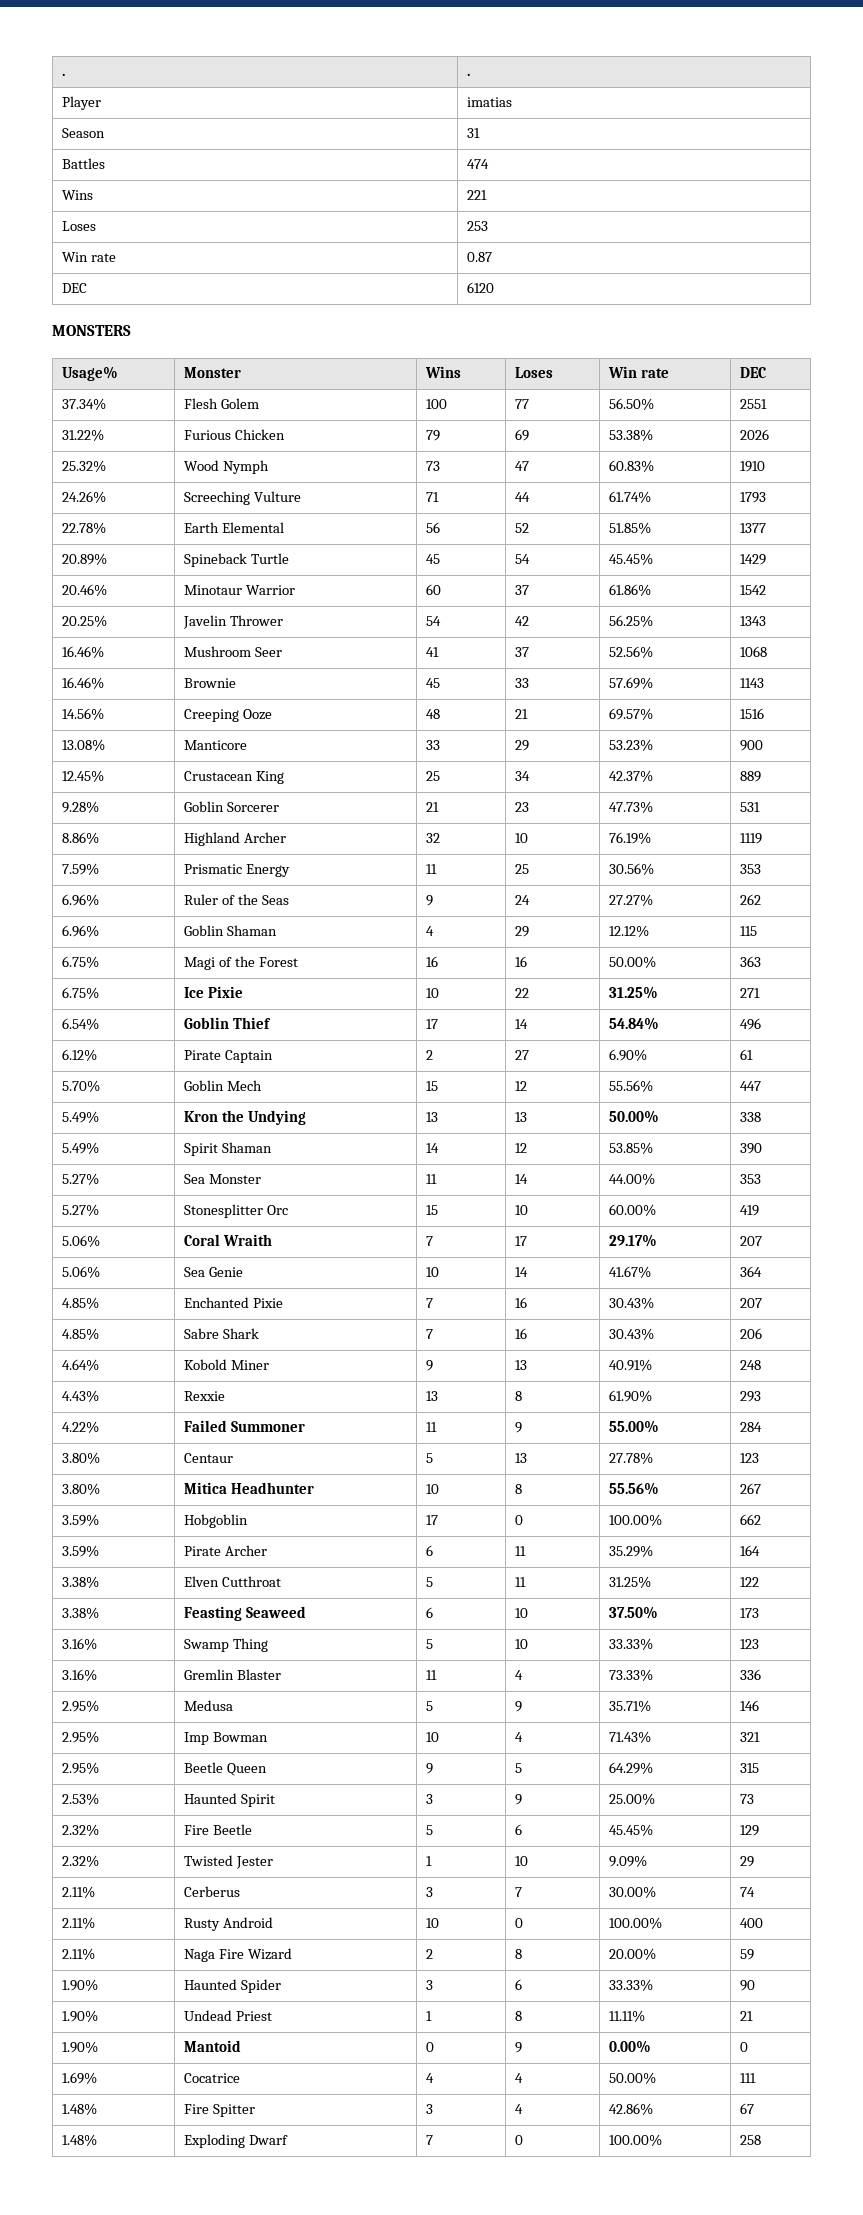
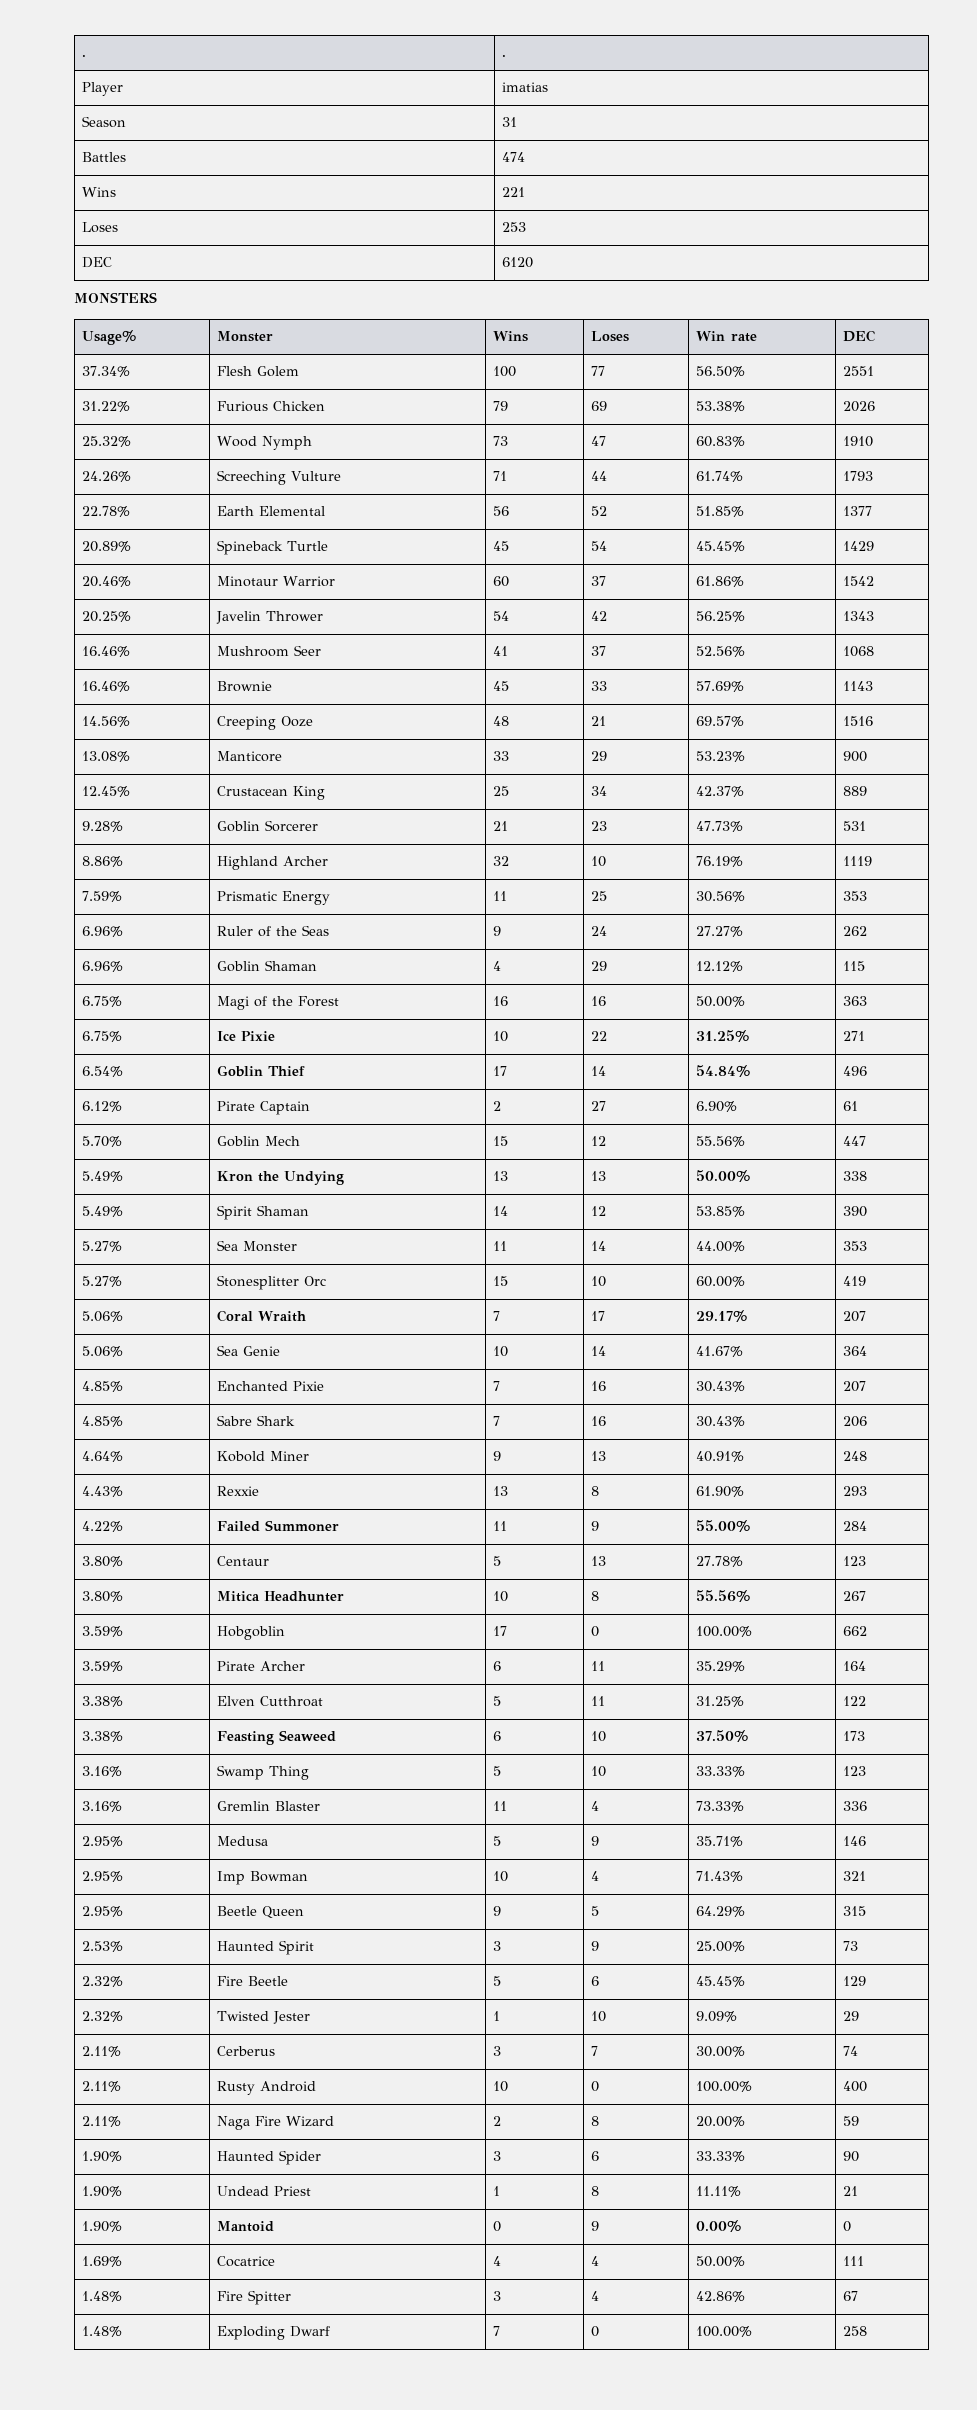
- Win rate | 0.87

